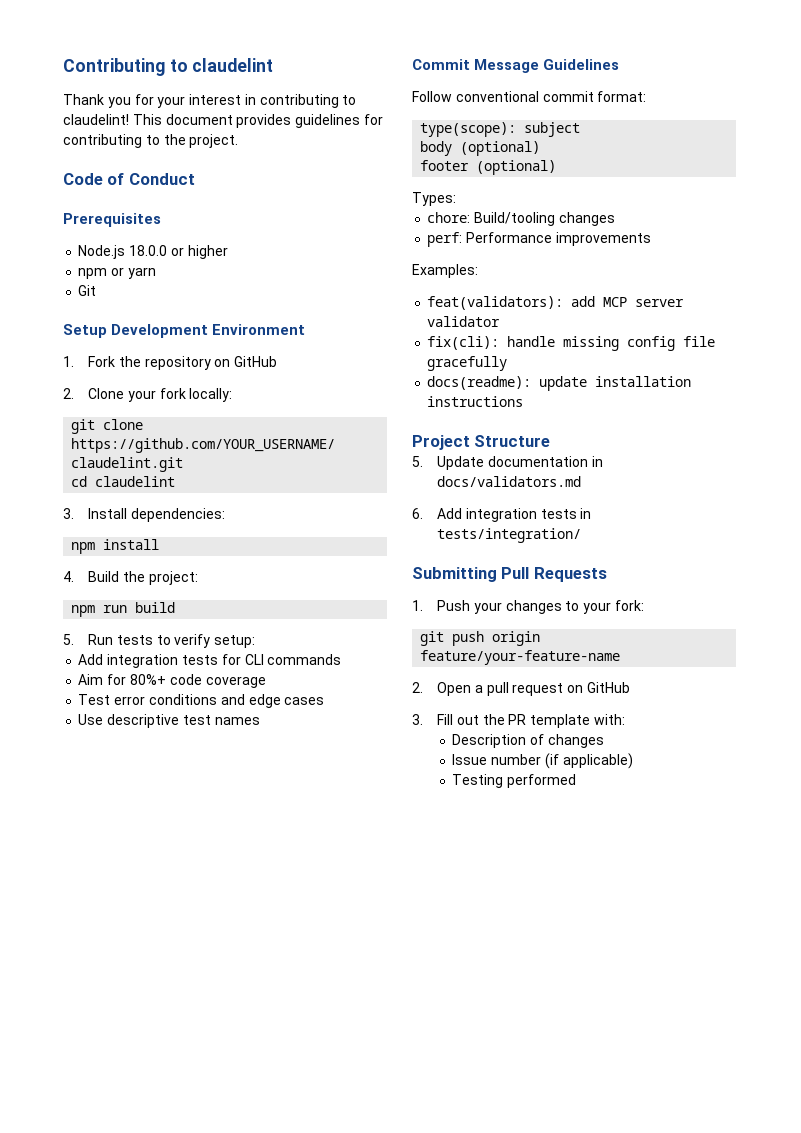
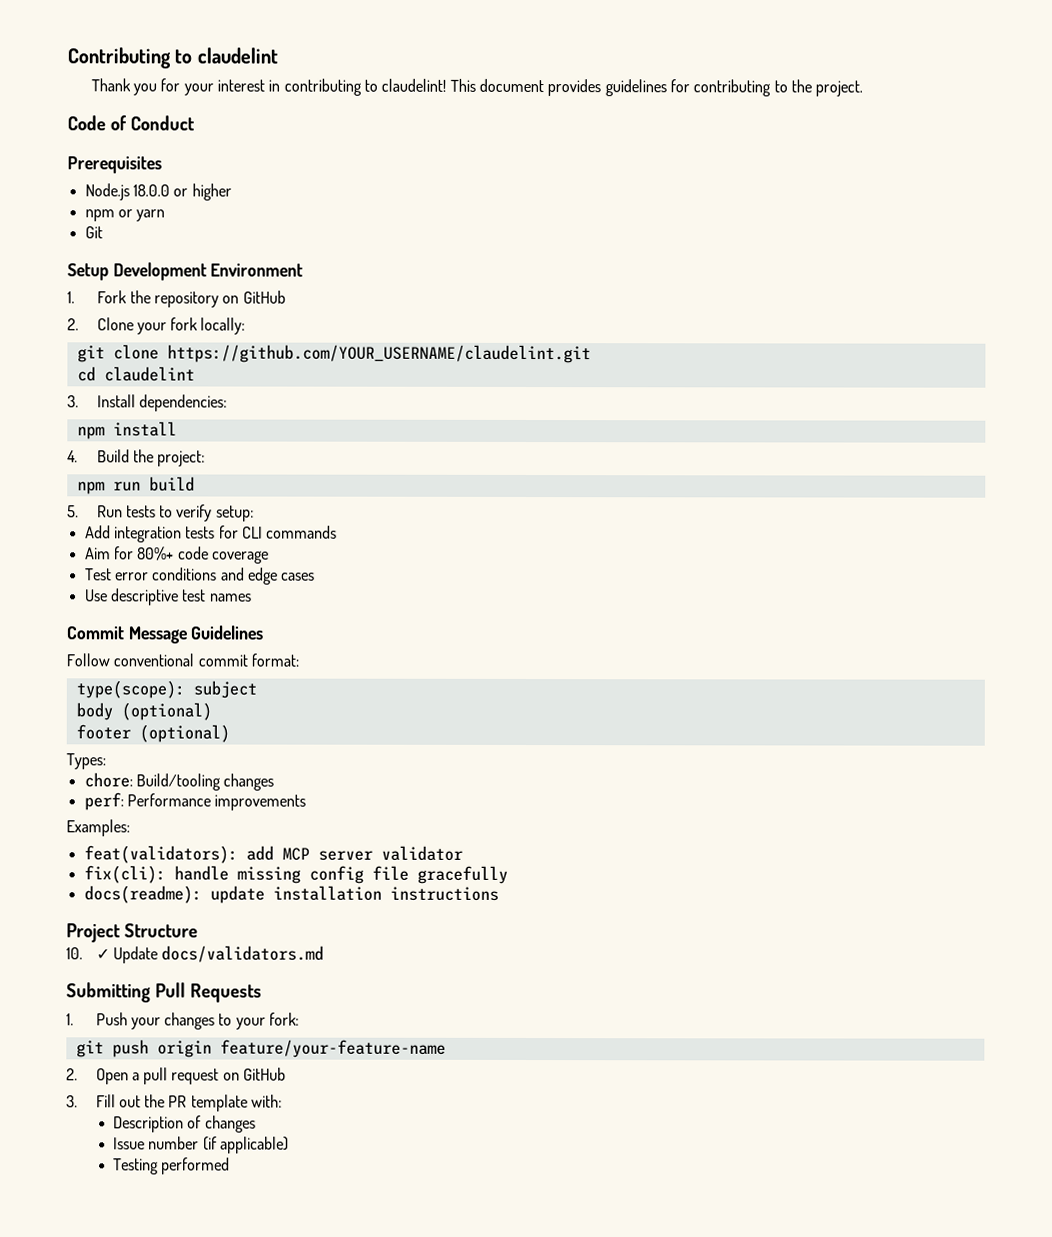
- 5. Update documentation in docs/validators.md
- 6. Add integration tests in tests/integration/
+ 10. ✓ Update docs/validators.md

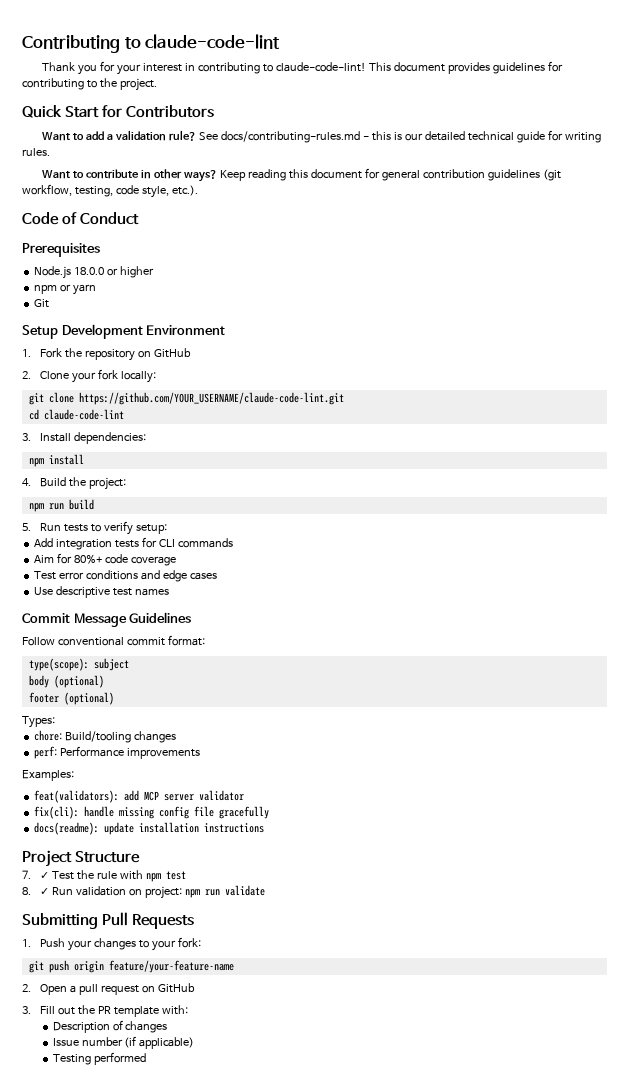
- Contributing to claudelint
+ Contributing to claude-code-lint
- Thank you for your interest in contributing to claudelint!
+ Thank you for your interest in contributing to claude-code-lint!
+ Quick Start for Contributors
+ Want to add a validation rule? See docs/contributing-rules.md - this is our detailed technical guide for writing rules.
+ Want to contribute in other ways? Keep reading this document for general contribution guidelines (git workflow, testing, code style, etc.).
- git clone https://github.com/YOUR_USERNAME/claudelint.git
+ git clone https://github.com/YOUR_USERNAME/claude-code-lint.git
- cd claudelint
+ cd claude-code-lint
- 10. ✓ Update docs/validators.md
+ 7. ✓ Test the rule with npm test
+ 8. ✓ Run validation on project: npm run validate

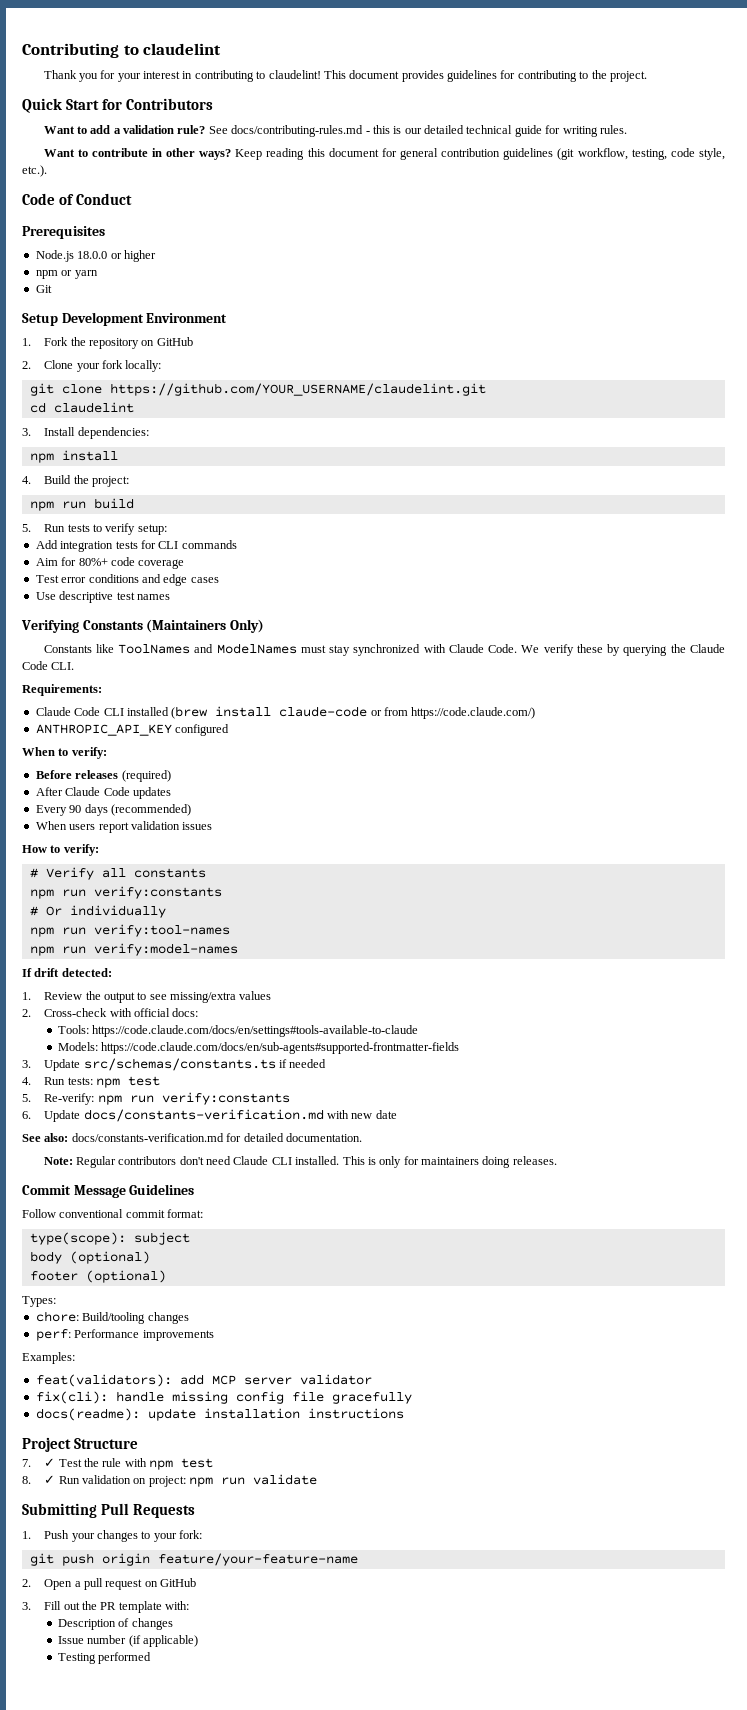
- Contributing to claude-code-lint
+ Contributing to claudelint
- Thank you for your interest in contributing to claude-code-lint!
+ Thank you for your interest in contributing to claudelint!
- git clone https://github.com/YOUR_USERNAME/claude-code-lint.git
+ git clone https://github.com/YOUR_USERNAME/claudelint.git
- cd claude-code-lint
+ cd claudelint
+ Verifying Constants (Maintainers Only)
+ Constants like ToolNames and ModelNames must stay synchronized with Claude Code. We verify these by querying the Claude Code CLI.
+ Requirements:
+ Claude Code CLI installed (brew install claude-code or from https://code.claude.com/)
+ ANTHROPIC_API_KEY configured
+ When to verify:
+ Before releases (required)
+ After Claude Code updates
+ Every 90 days (recommended)
+ When users report validation issues
+ How to verify:
+ # Verify all constants
+ npm run verify:constants
+ # Or individually
+ npm run verify:tool-names
+ npm run verify:model-names
+ If drift detected:
+ 1. Review the output to see missing/extra values
+ 2. Cross-check with official docs:
+ Tools: https://code.claude.com/docs/en/settings#tools-available-to-claude
+ Models: https://code.claude.com/docs/en/sub-agents#supported-frontmatter-fields
+ 3. Update src/schemas/constants.ts if needed
+ 4. Run tests: npm test
+ 5. Re-verify: npm run verify:constants
+ 6. Update docs/constants-verification.md with new date
+ See also: docs/constants-verification.md for detailed documentation.
+ Note: Regular contributors don't need Claude CLI installed. This is only for maintainers doing releases.

